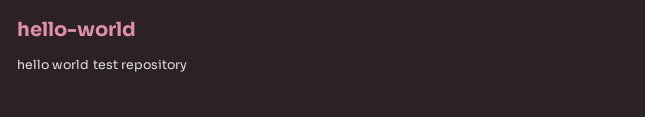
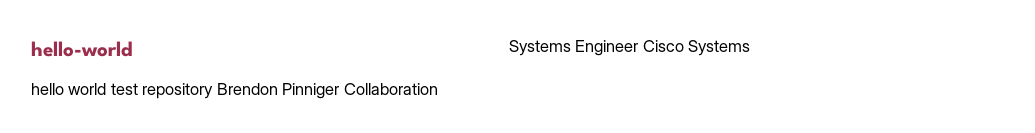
- hello world test repository
+ hello world test repository Brendon Pinniger Collaboration Systems Engineer Cisco Systems

